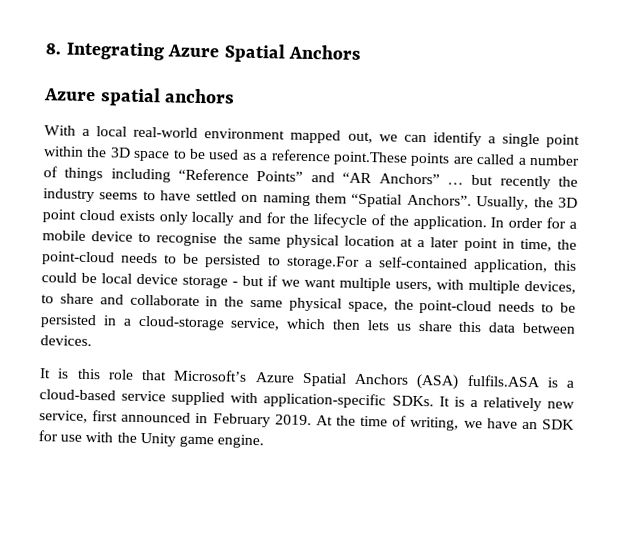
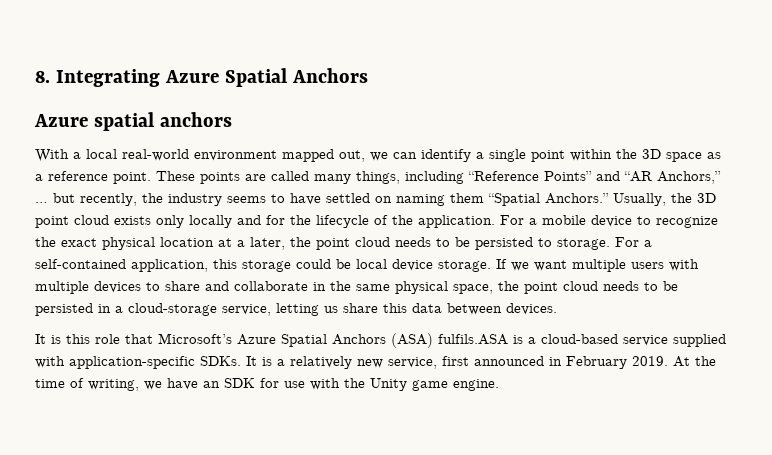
- With a local real-world environment mapped out, we can identify a single point within the 3D space to be used as a reference point.These points are called a number of things including “Reference Points” and “AR Anchors” … but recently the industry seems to have settled on naming them “Spatial Anchors”.
+ With a local real-world environment mapped out, we can identify a single point within the 3D space as a reference point. These points are called many things, including “Reference Points” and “AR Anchors,” … but recently, the industry seems to have settled on naming them “Spatial Anchors.”
- In order for a mobile device to recognise the same physical location at a later point in time, the point-cloud needs to be persisted to storage.For a self-contained application, this could be local device storage - but if we want multiple users, with multiple devices, to share and collaborate in the same physical space, the point-cloud needs to be persisted in a cloud-storage service, which then lets us share this data between devices.
+ For a mobile device to recognize the exact physical location at a later, the point cloud needs to be persisted to storage. For a self-contained application, this storage could be local device storage. If we want multiple users with multiple devices to share and collaborate in the same physical space, the point cloud needs to be persisted in a cloud-storage service, letting us share this data between devices.

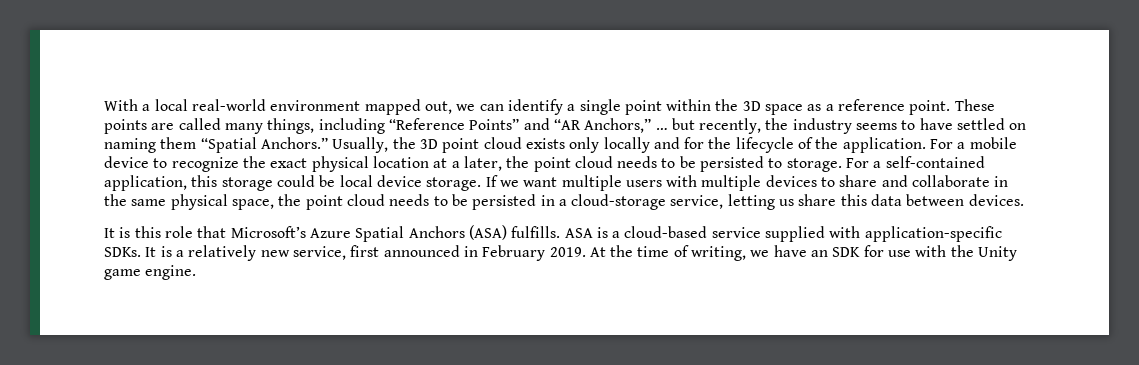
- 8. Integrating Azure Spatial Anchors
- Azure spatial anchors
- It is this role that Microsoft’s Azure Spatial Anchors (ASA) fulfils.ASA is a cloud-based service supplied with application-specific SDKs.
+ It is this role that Microsoft’s Azure Spatial Anchors (ASA) fulfills. ASA is a cloud-based service supplied with application-specific SDKs.

